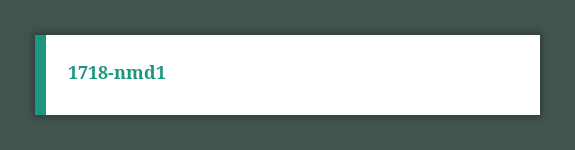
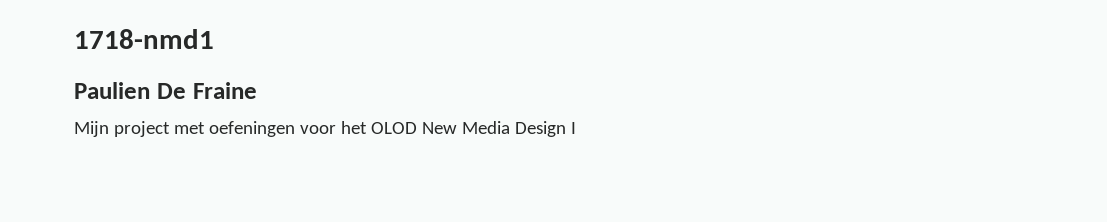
+ Paulien De Fraine
+ Mijn project met oefeningen voor het OLOD New Media Design I

